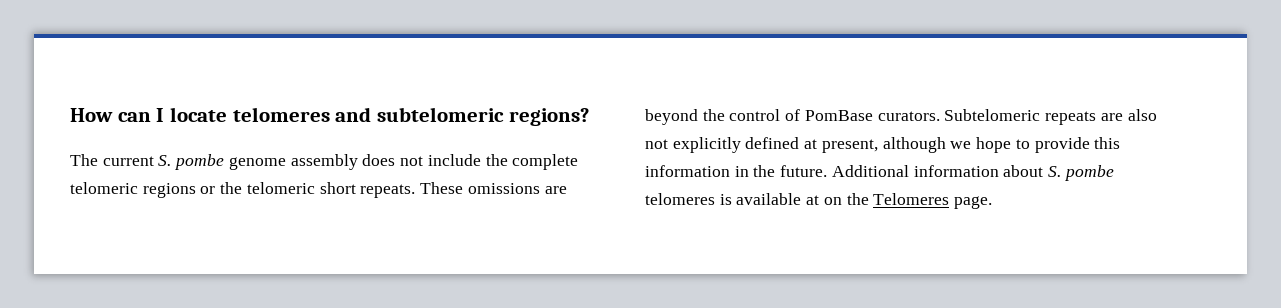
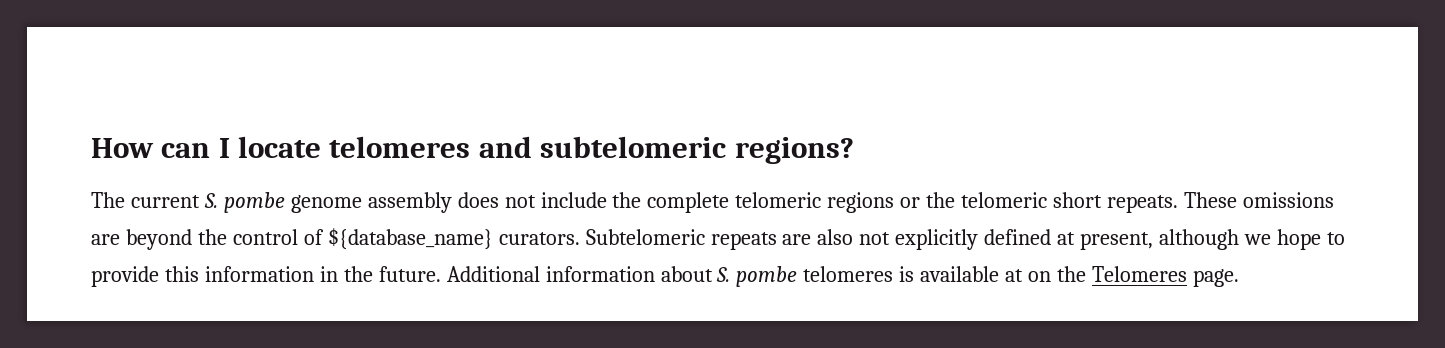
- These omissions are beyond the control of PomBase curators.
+ These omissions are beyond the control of ${database_name} curators.

